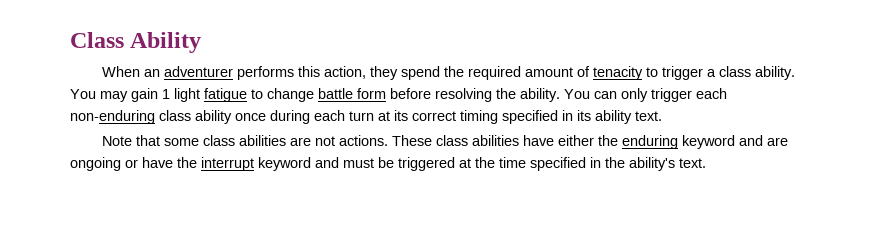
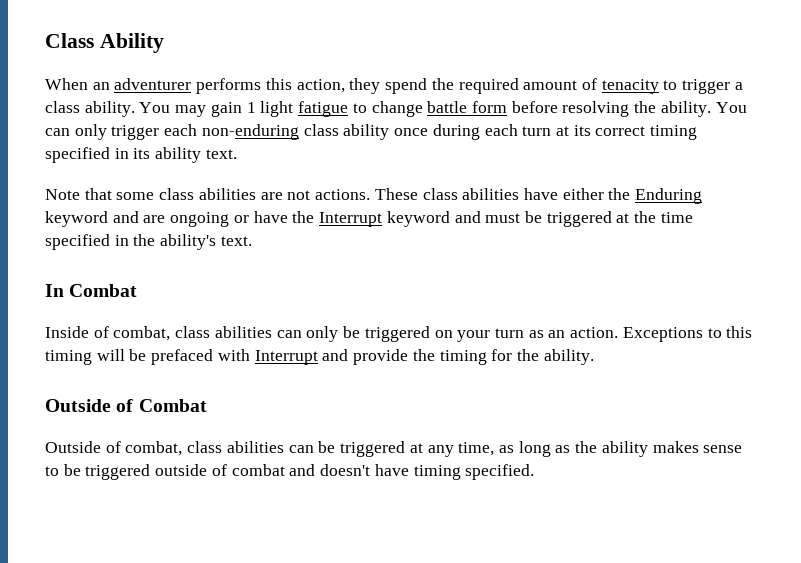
- These class abilities have either the enduring keyword and are ongoing or have the interrupt keyword and must be triggered at the time specified in the ability's text.
+ These class abilities have either the Enduring keyword and are ongoing or have the Interrupt keyword and must be triggered at the time specified in the ability's text.
+ In Combat
+ Inside of combat, class abilities can only be triggered on your turn as an action. Exceptions to this timing will be prefaced with Interrupt and provide the timing for the ability.
+ Outside of Combat
+ Outside of combat, class abilities can be triggered at any time, as long as the ability makes sense to be triggered outside of combat and doesn't have timing specified.

